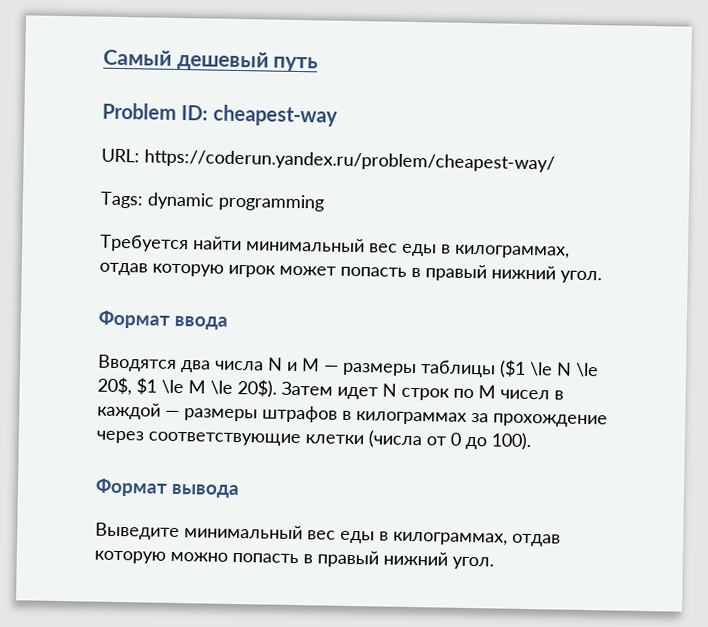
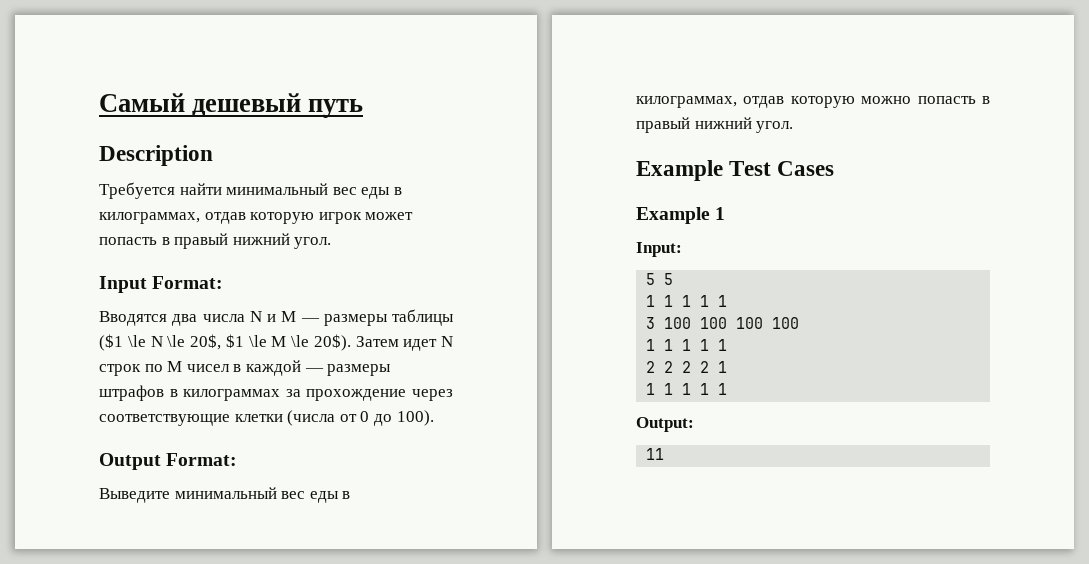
- Problem ID: cheapest-way
- URL: https://coderun.yandex.ru/problem/cheapest-way/
- Tags: dynamic programming
+ Description
- Формат ввода
+ Input Format:
- Формат вывода
+ Output Format:
+ Example Test Cases
+ Example 1
+ Input:
+ 5 5
+ 1 1 1 1 1
+ 3 100 100 100 100
+ 1 1 1 1 1
+ 2 2 2 2 1
+ 1 1 1 1 1
+ Output:
+ 11

